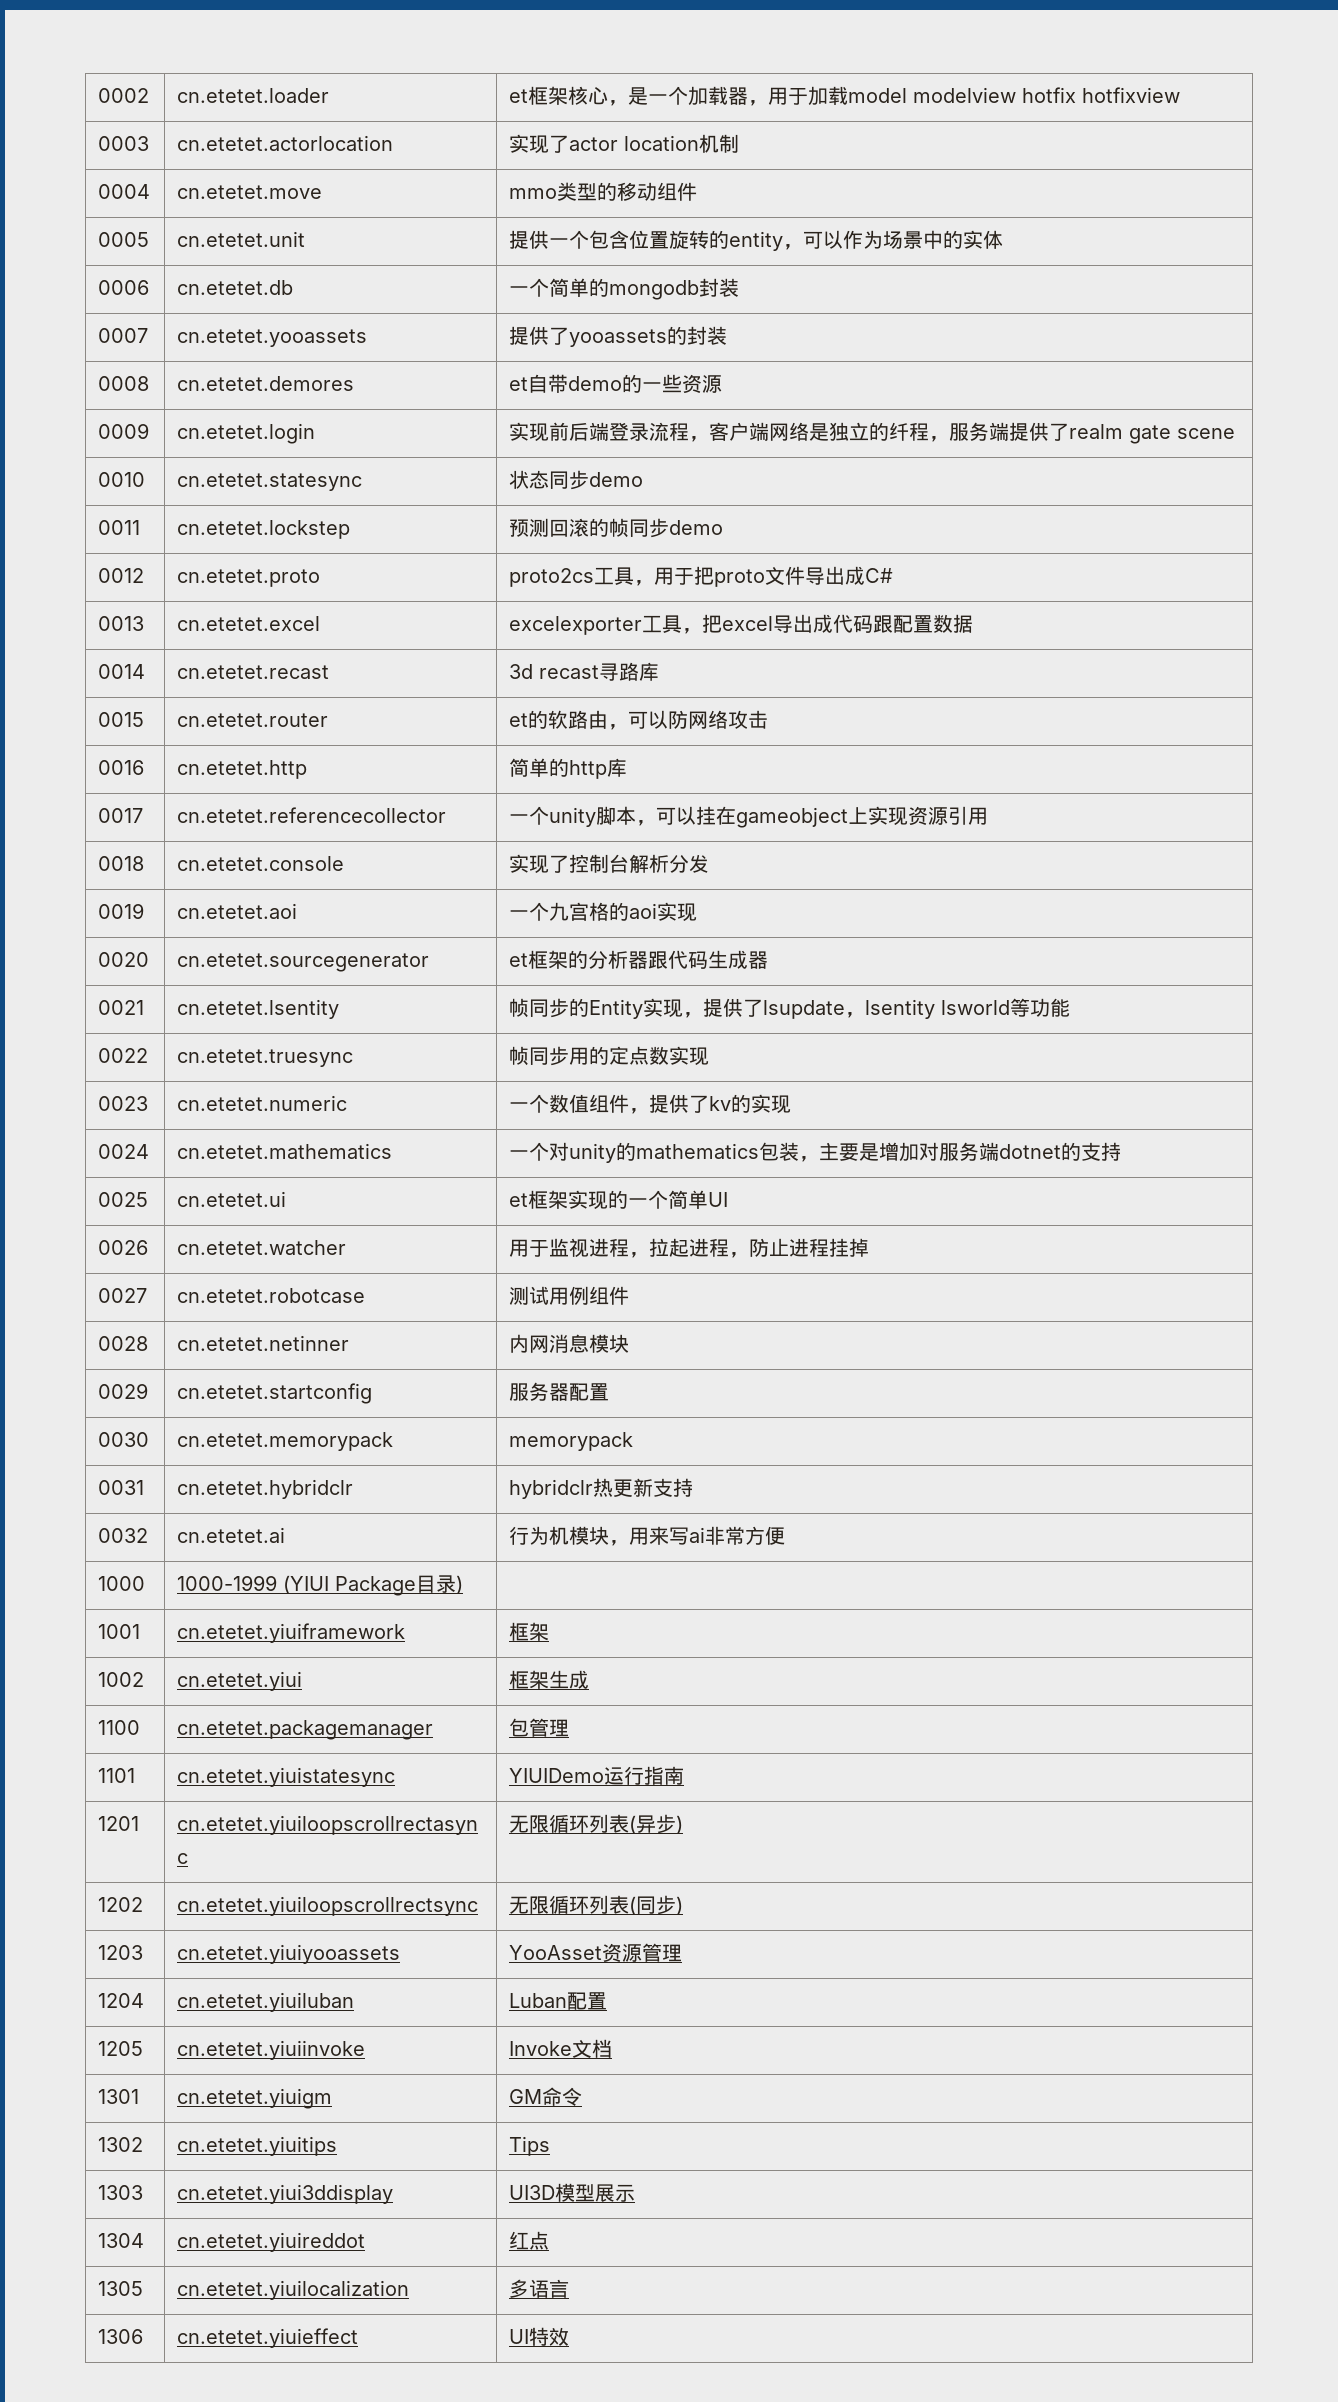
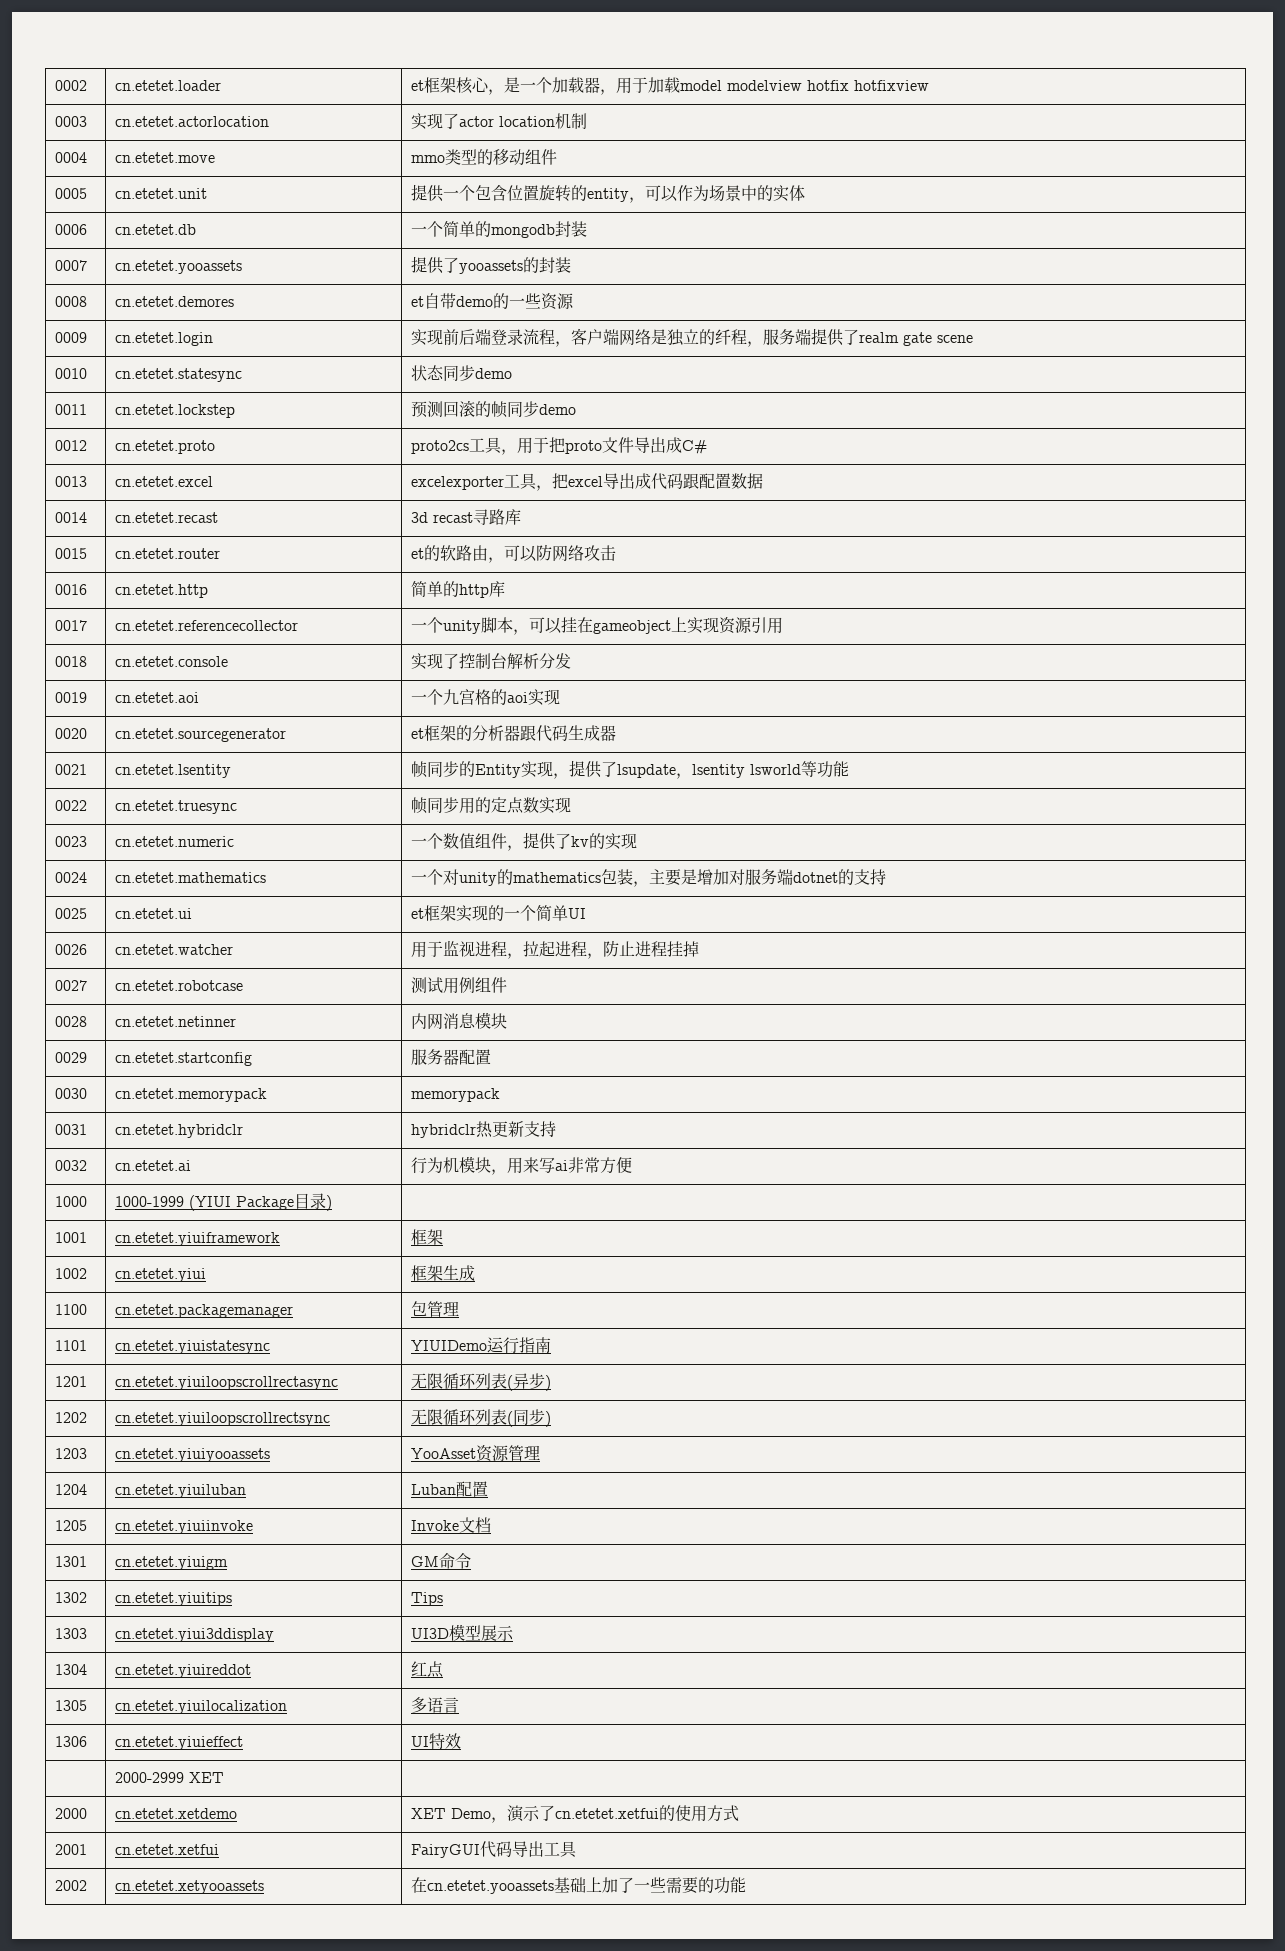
+ | 2000-2999 XET |
+ 2000 | cn.etetet.xetdemo | XET Demo，演示了cn.etetet.xetfui的使用方式
+ 2001 | cn.etetet.xetfui | FairyGUI代码导出工具
+ 2002 | cn.etetet.xetyooassets | 在cn.etetet.yooassets基础上加了一些需要的功能

